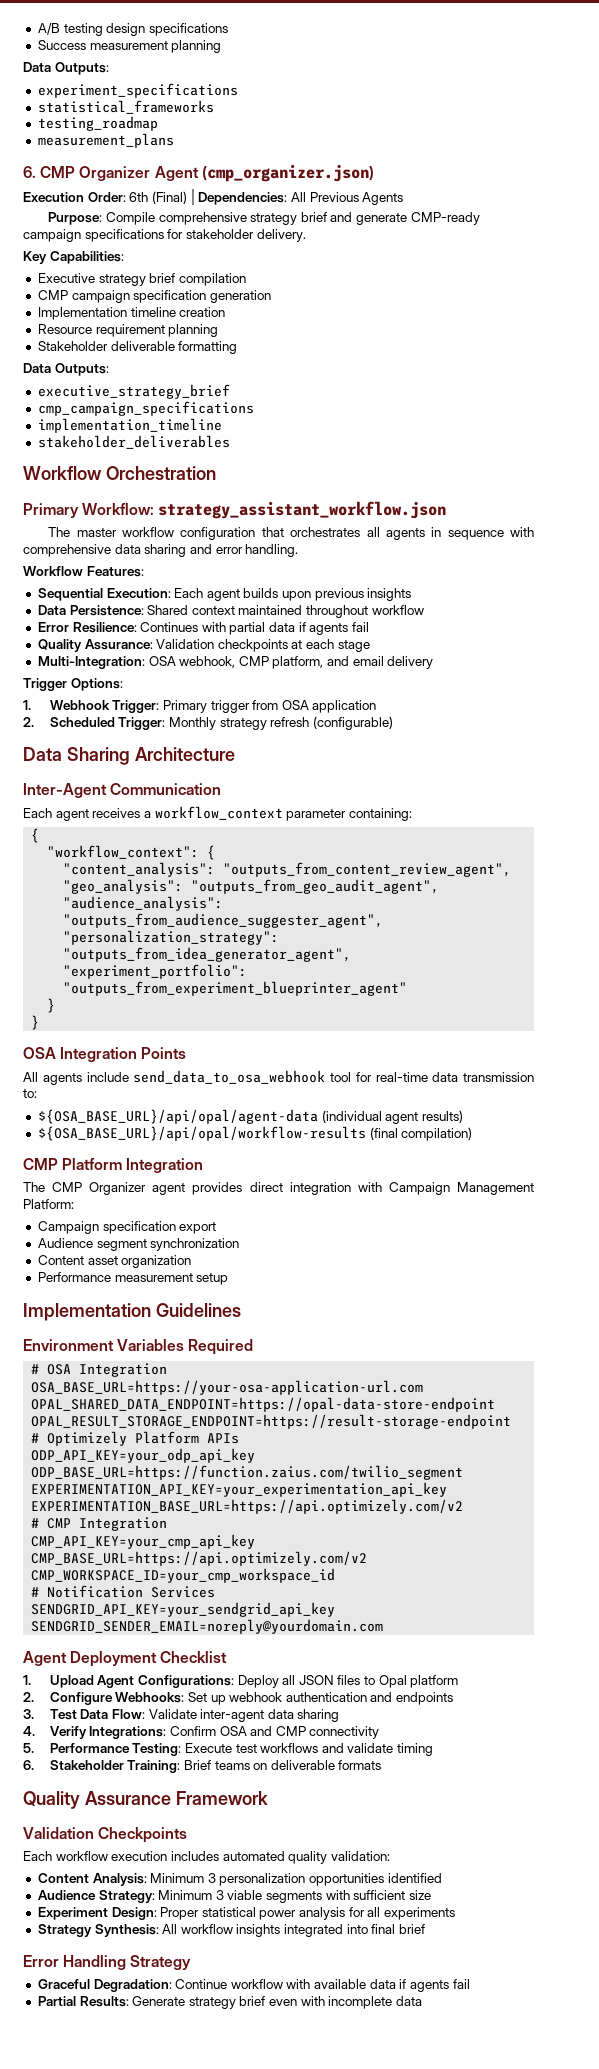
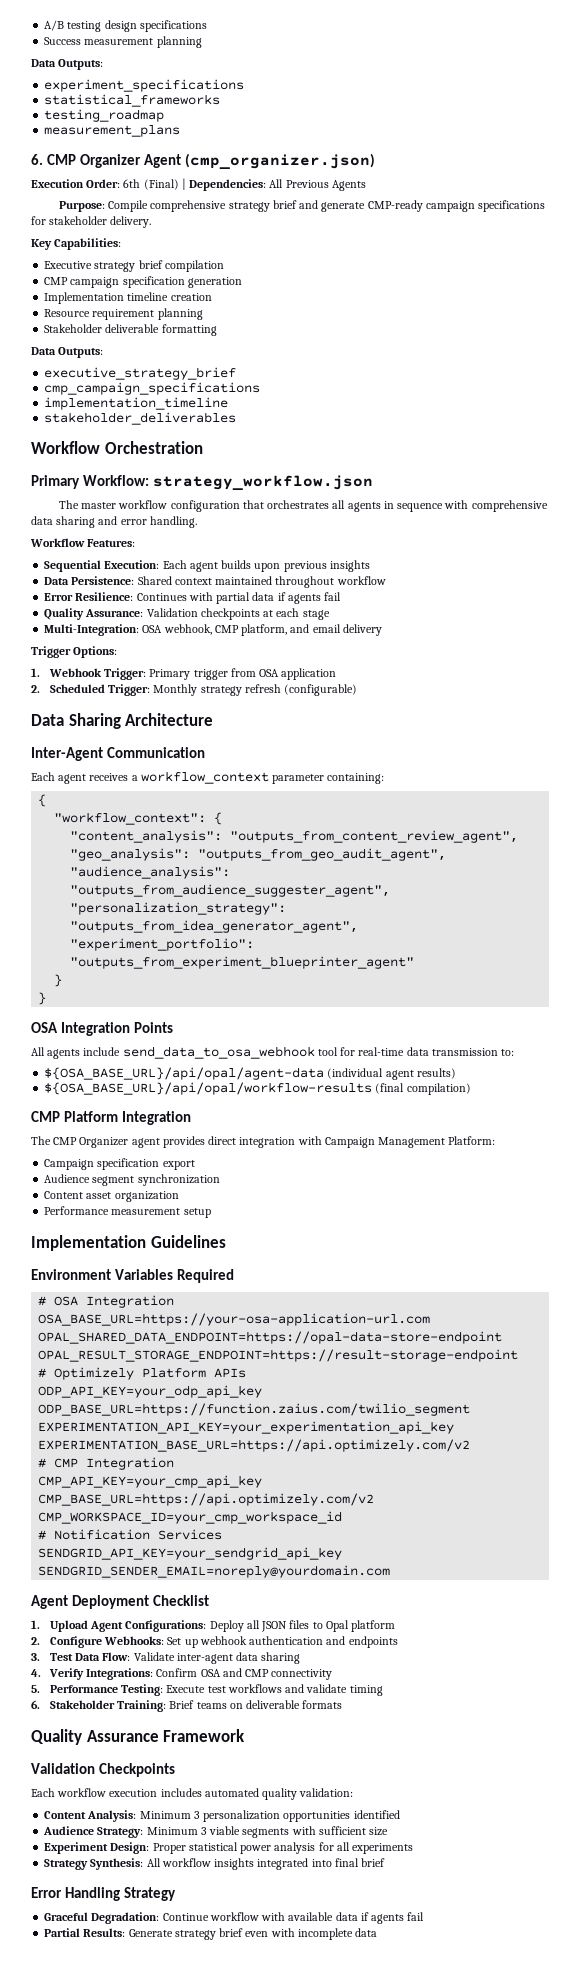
- Primary Workflow: strategy_assistant_workflow.json
+ Primary Workflow: strategy_workflow.json

